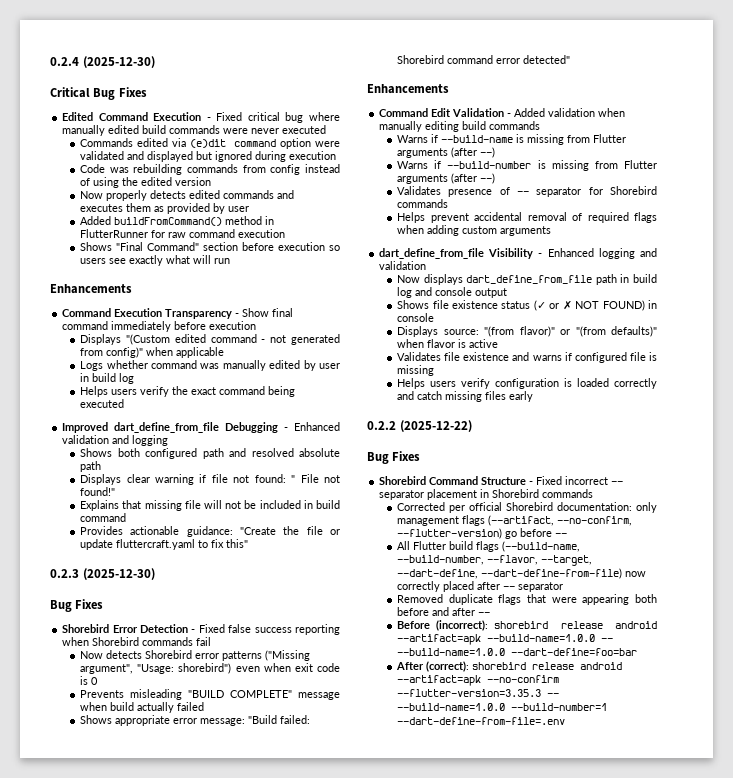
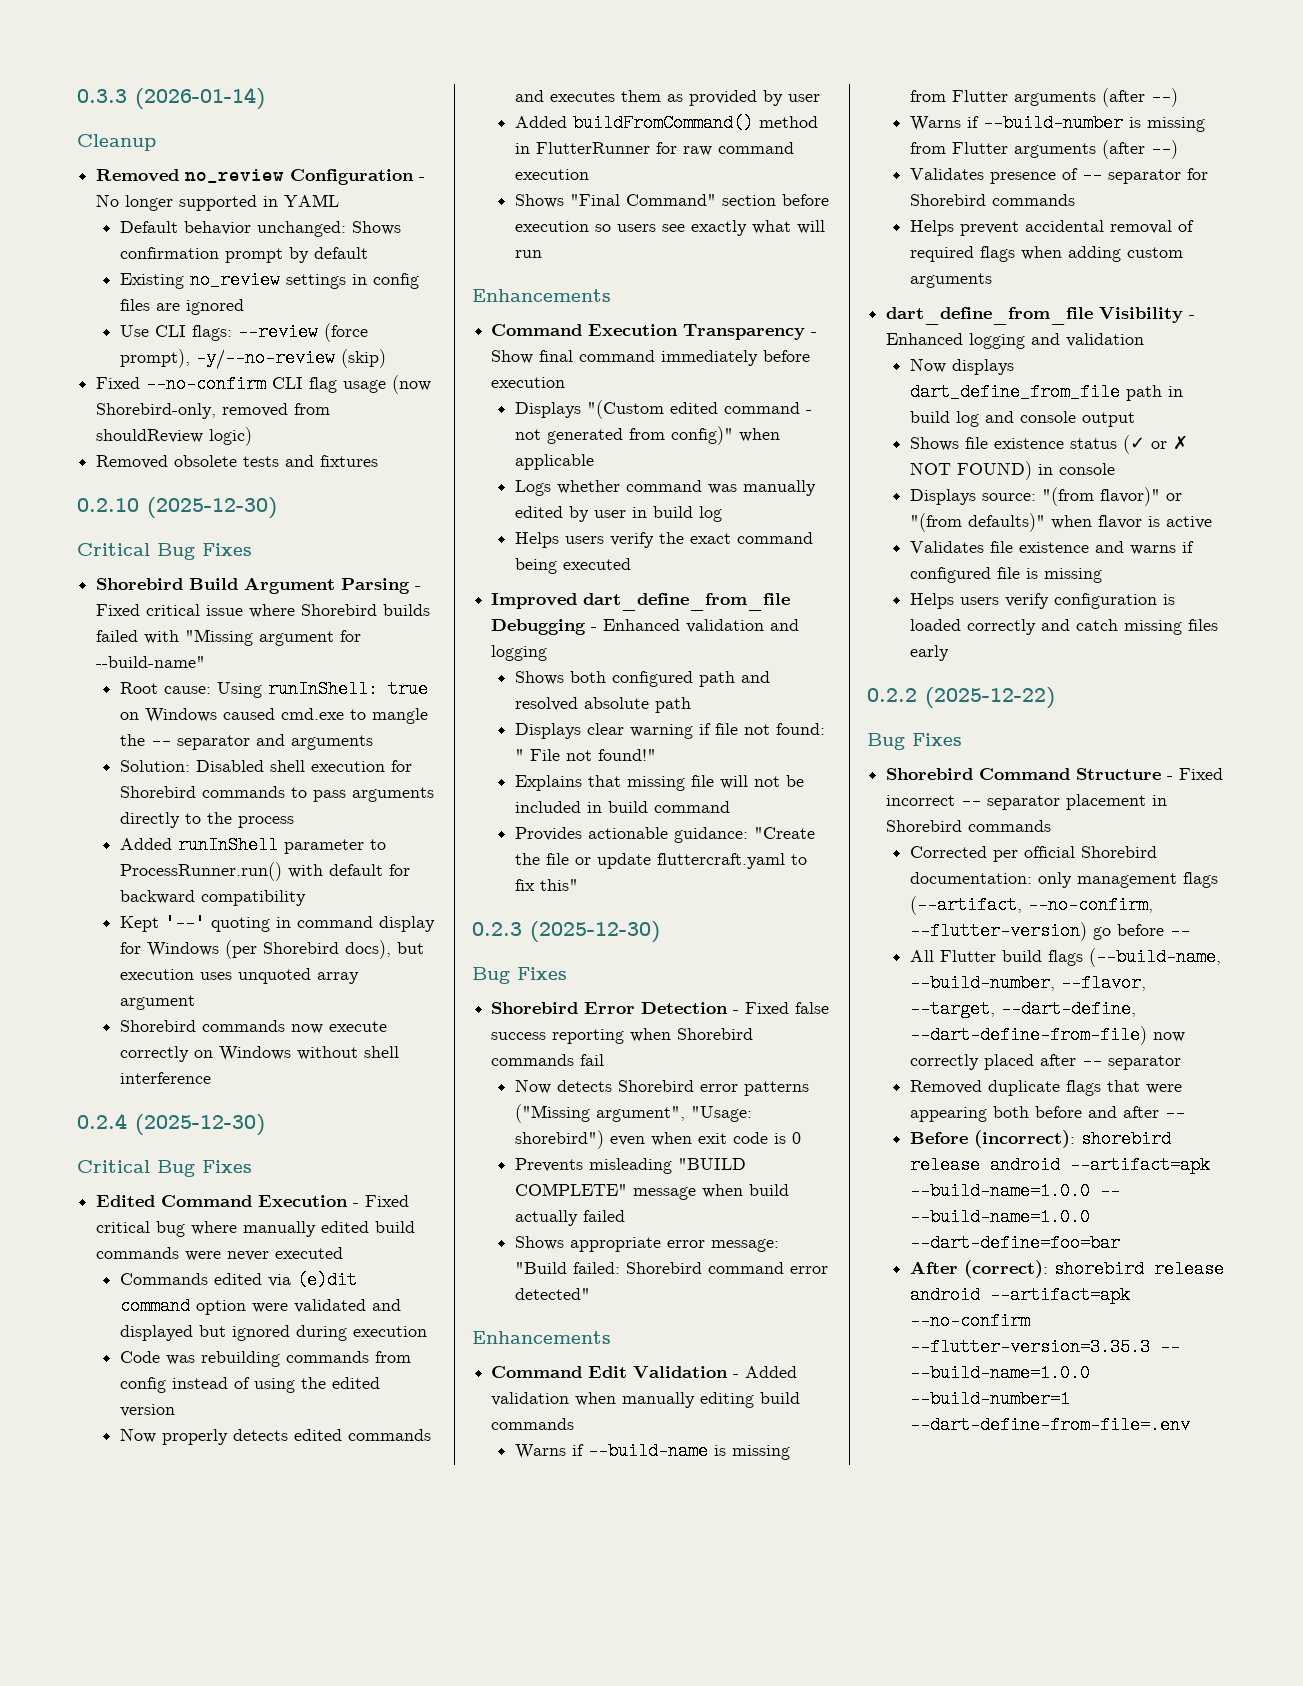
+ 0.3.3 (2026-01-14)
+ Cleanup
+ Removed no_review Configuration - No longer supported in YAML
+ Default behavior unchanged: Shows confirmation prompt by default
+ Existing no_review settings in config files are ignored
+ Use CLI flags: --review (force prompt), -y/--no-review (skip)
+ Fixed --no-confirm CLI flag usage (now Shorebird-only, removed from shouldReview logic)
+ Removed obsolete tests and fixtures
+ 0.2.10 (2025-12-30)
+ Critical Bug Fixes
+ Shorebird Build Argument Parsing - Fixed critical issue where Shorebird builds failed with "Missing argument for --build-name"
+ Root cause: Using runInShell: true on Windows caused cmd.exe to mangle the -- separator and arguments
+ Solution: Disabled shell execution for Shorebird commands to pass arguments directly to the process
+ Added runInShell parameter to ProcessRunner.run() with default for backward compatibility
+ Kept '--' quoting in command display for Windows (per Shorebird docs), but execution uses unquoted array argument
+ Shorebird commands now execute correctly on Windows without shell interference

